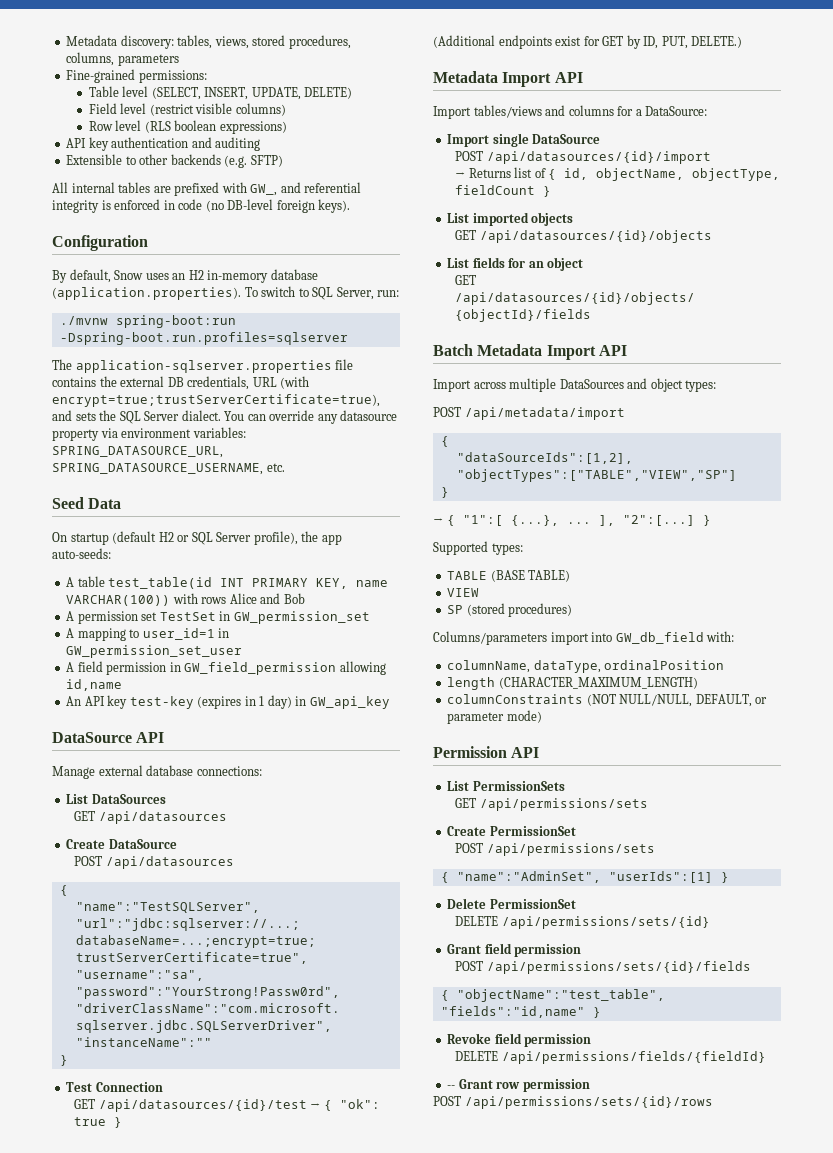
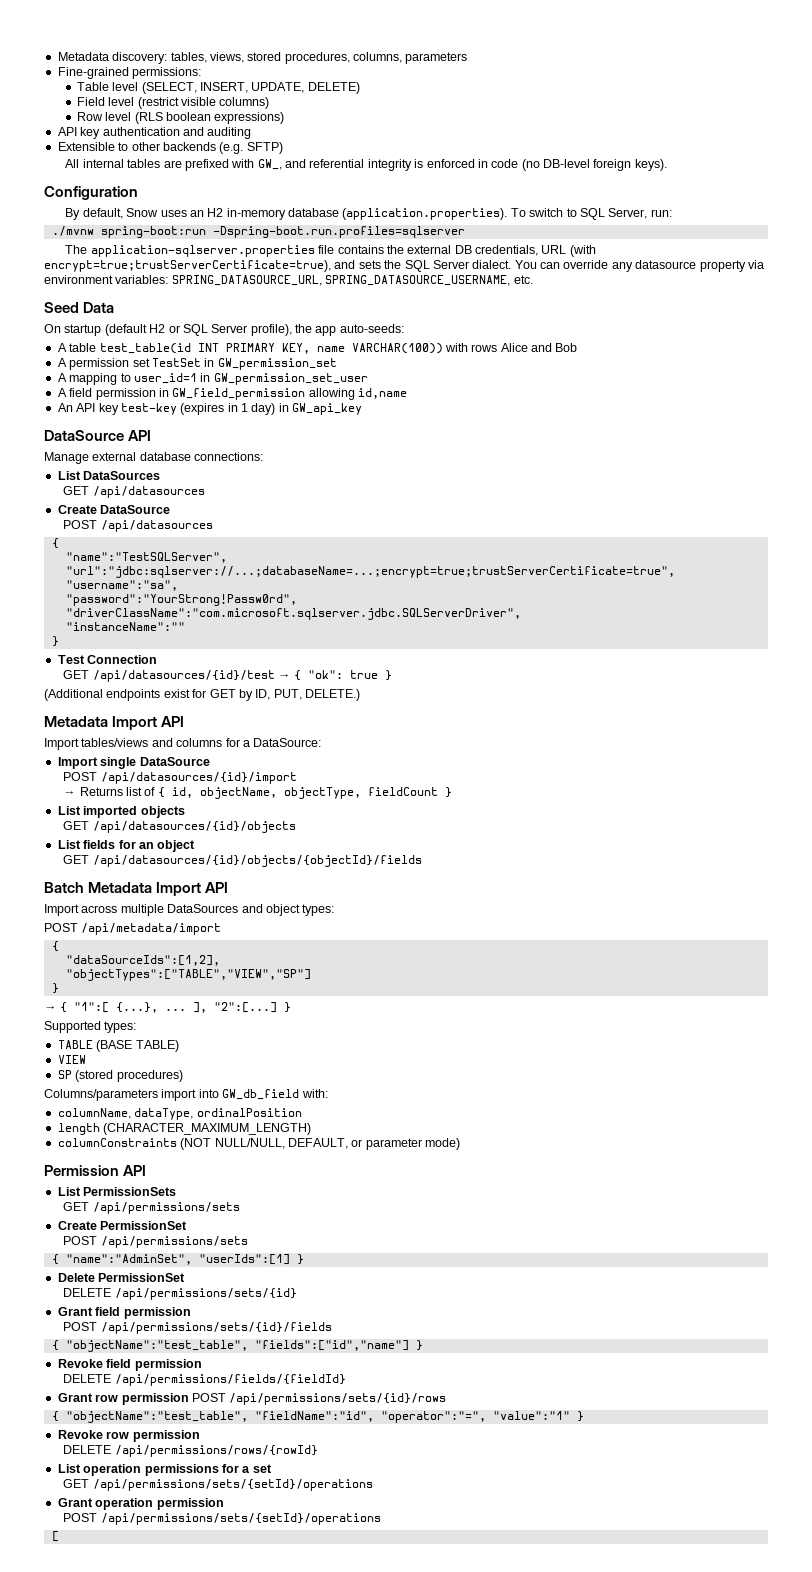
- { "objectName":"test_table", "fields":"id,name" }
+ { "objectName":"test_table", "fields":["id","name"] }
- -- Grant row permission
- POST /api/permissions/sets/{id}/rows
+ Grant row permission POST /api/permissions/sets/{id}/rows
+ { "objectName":"test_table", "fieldName":"id", "operator":"=", "value":"1" }
+ Revoke row permission
+ DELETE /api/permissions/rows/{rowId}
+ List operation permissions for a set
+ GET /api/permissions/sets/{setId}/operations
+ Grant operation permission
+ POST /api/permissions/sets/{setId}/operations
+ [

